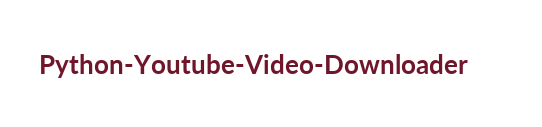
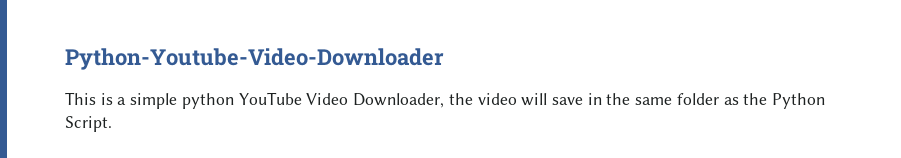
+ This is a simple python YouTube Video Downloader, the video will save in the same folder as the Python Script.

